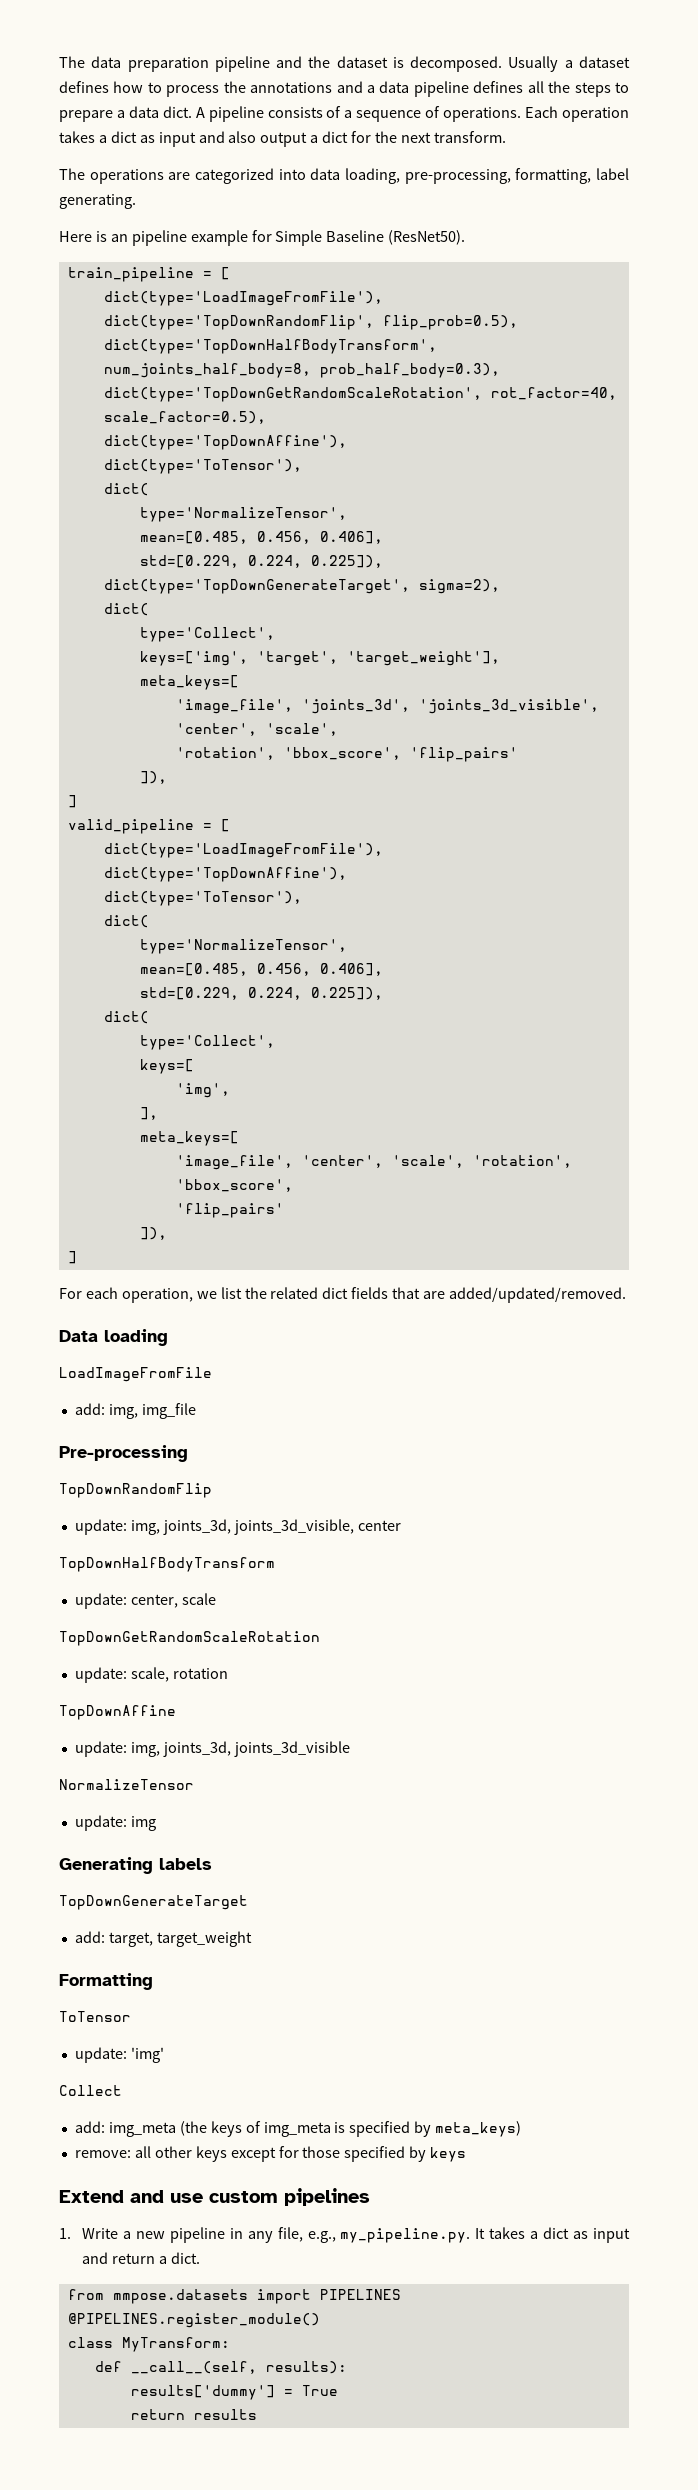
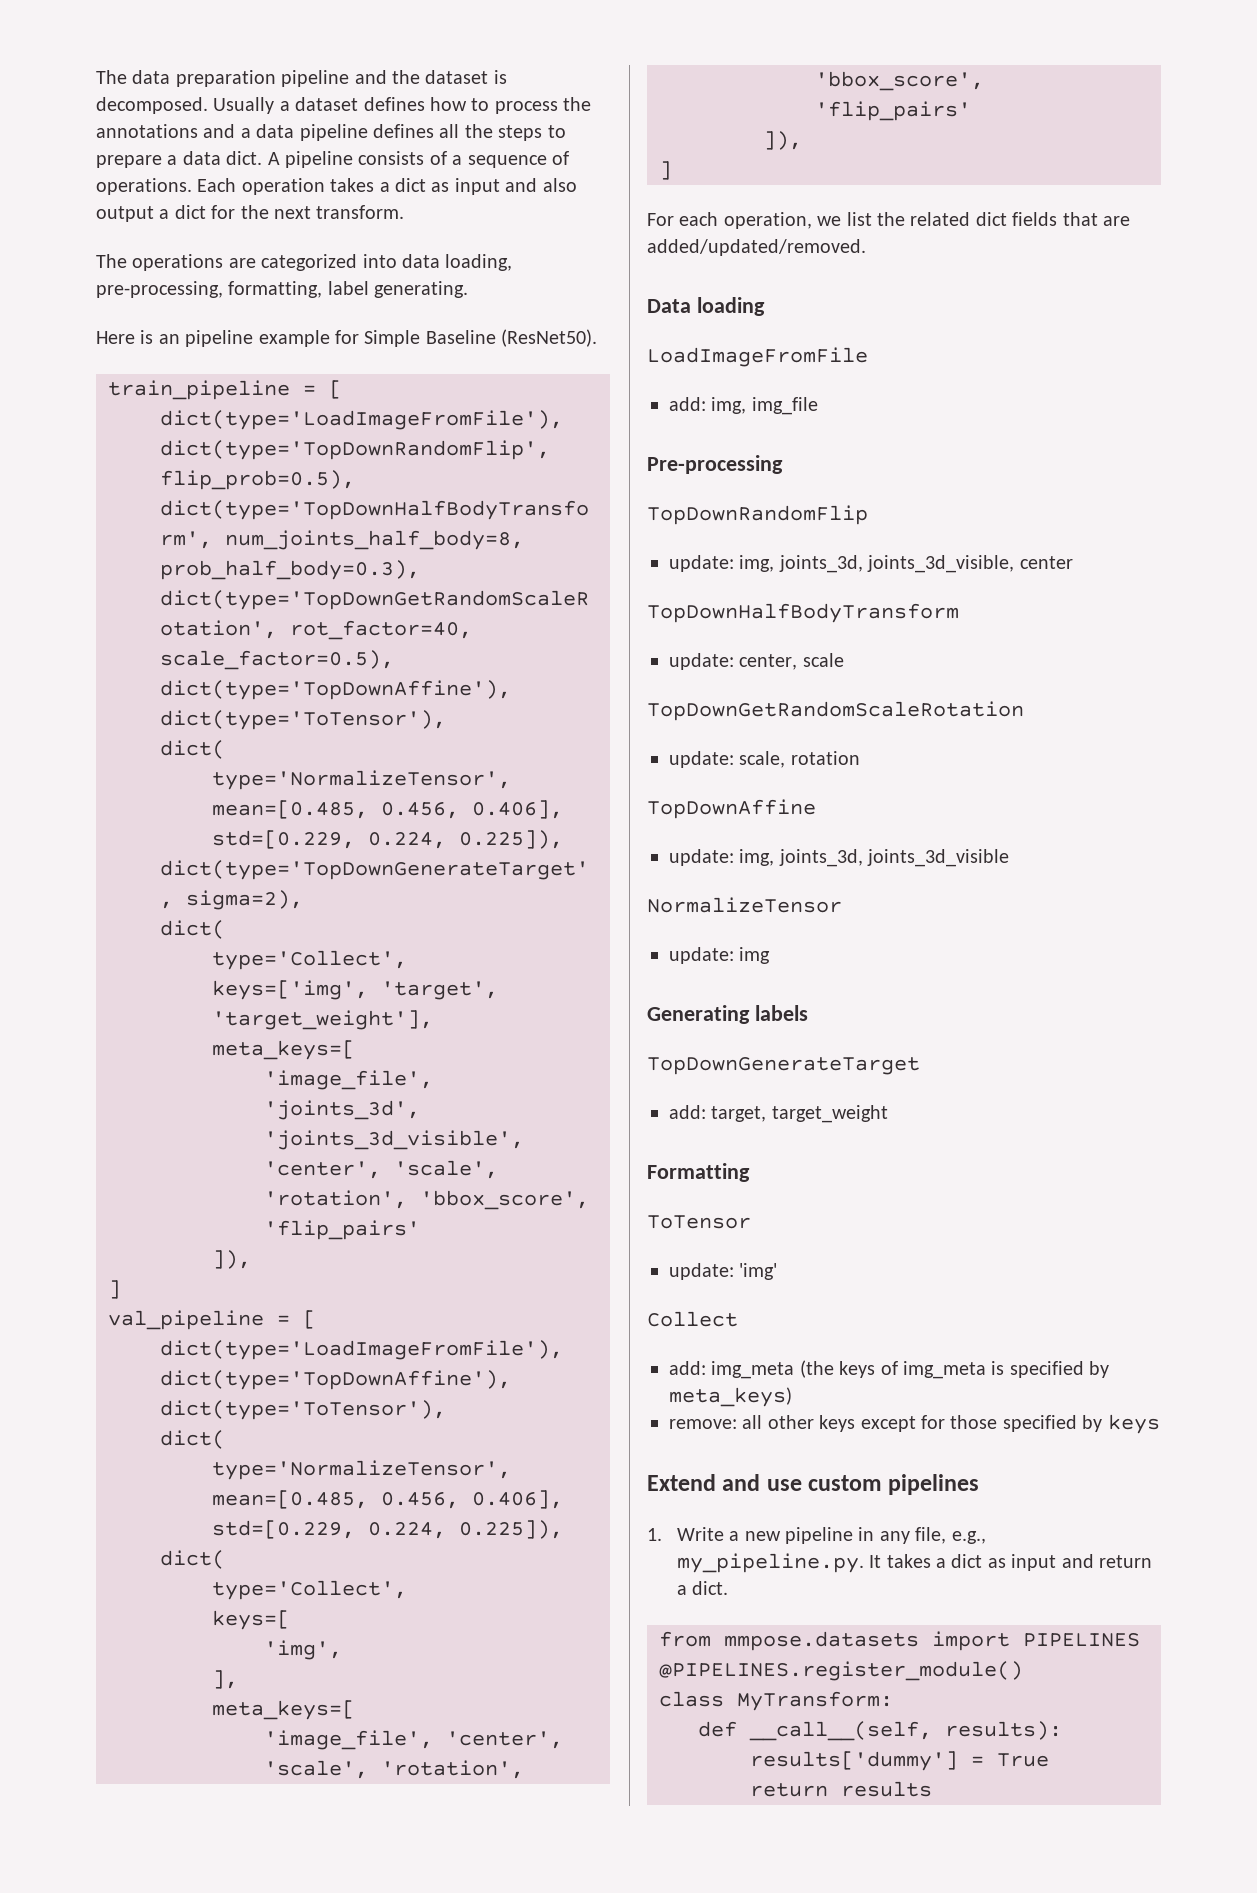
- valid_pipeline = [
+ val_pipeline = [

